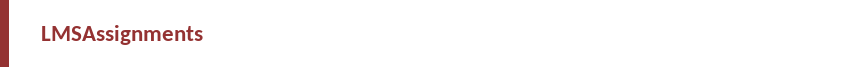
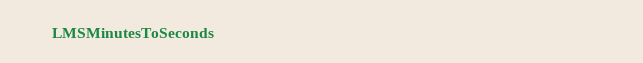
- LMSAssignments
+ LMSMinutesToSeconds

